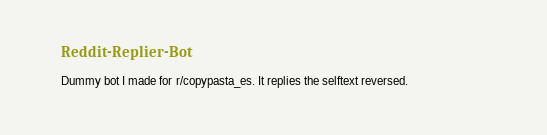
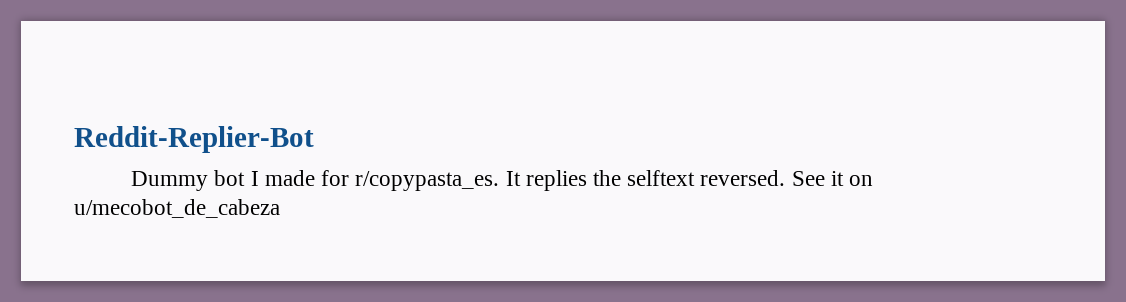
+ See it on u/mecobot_de_cabeza

